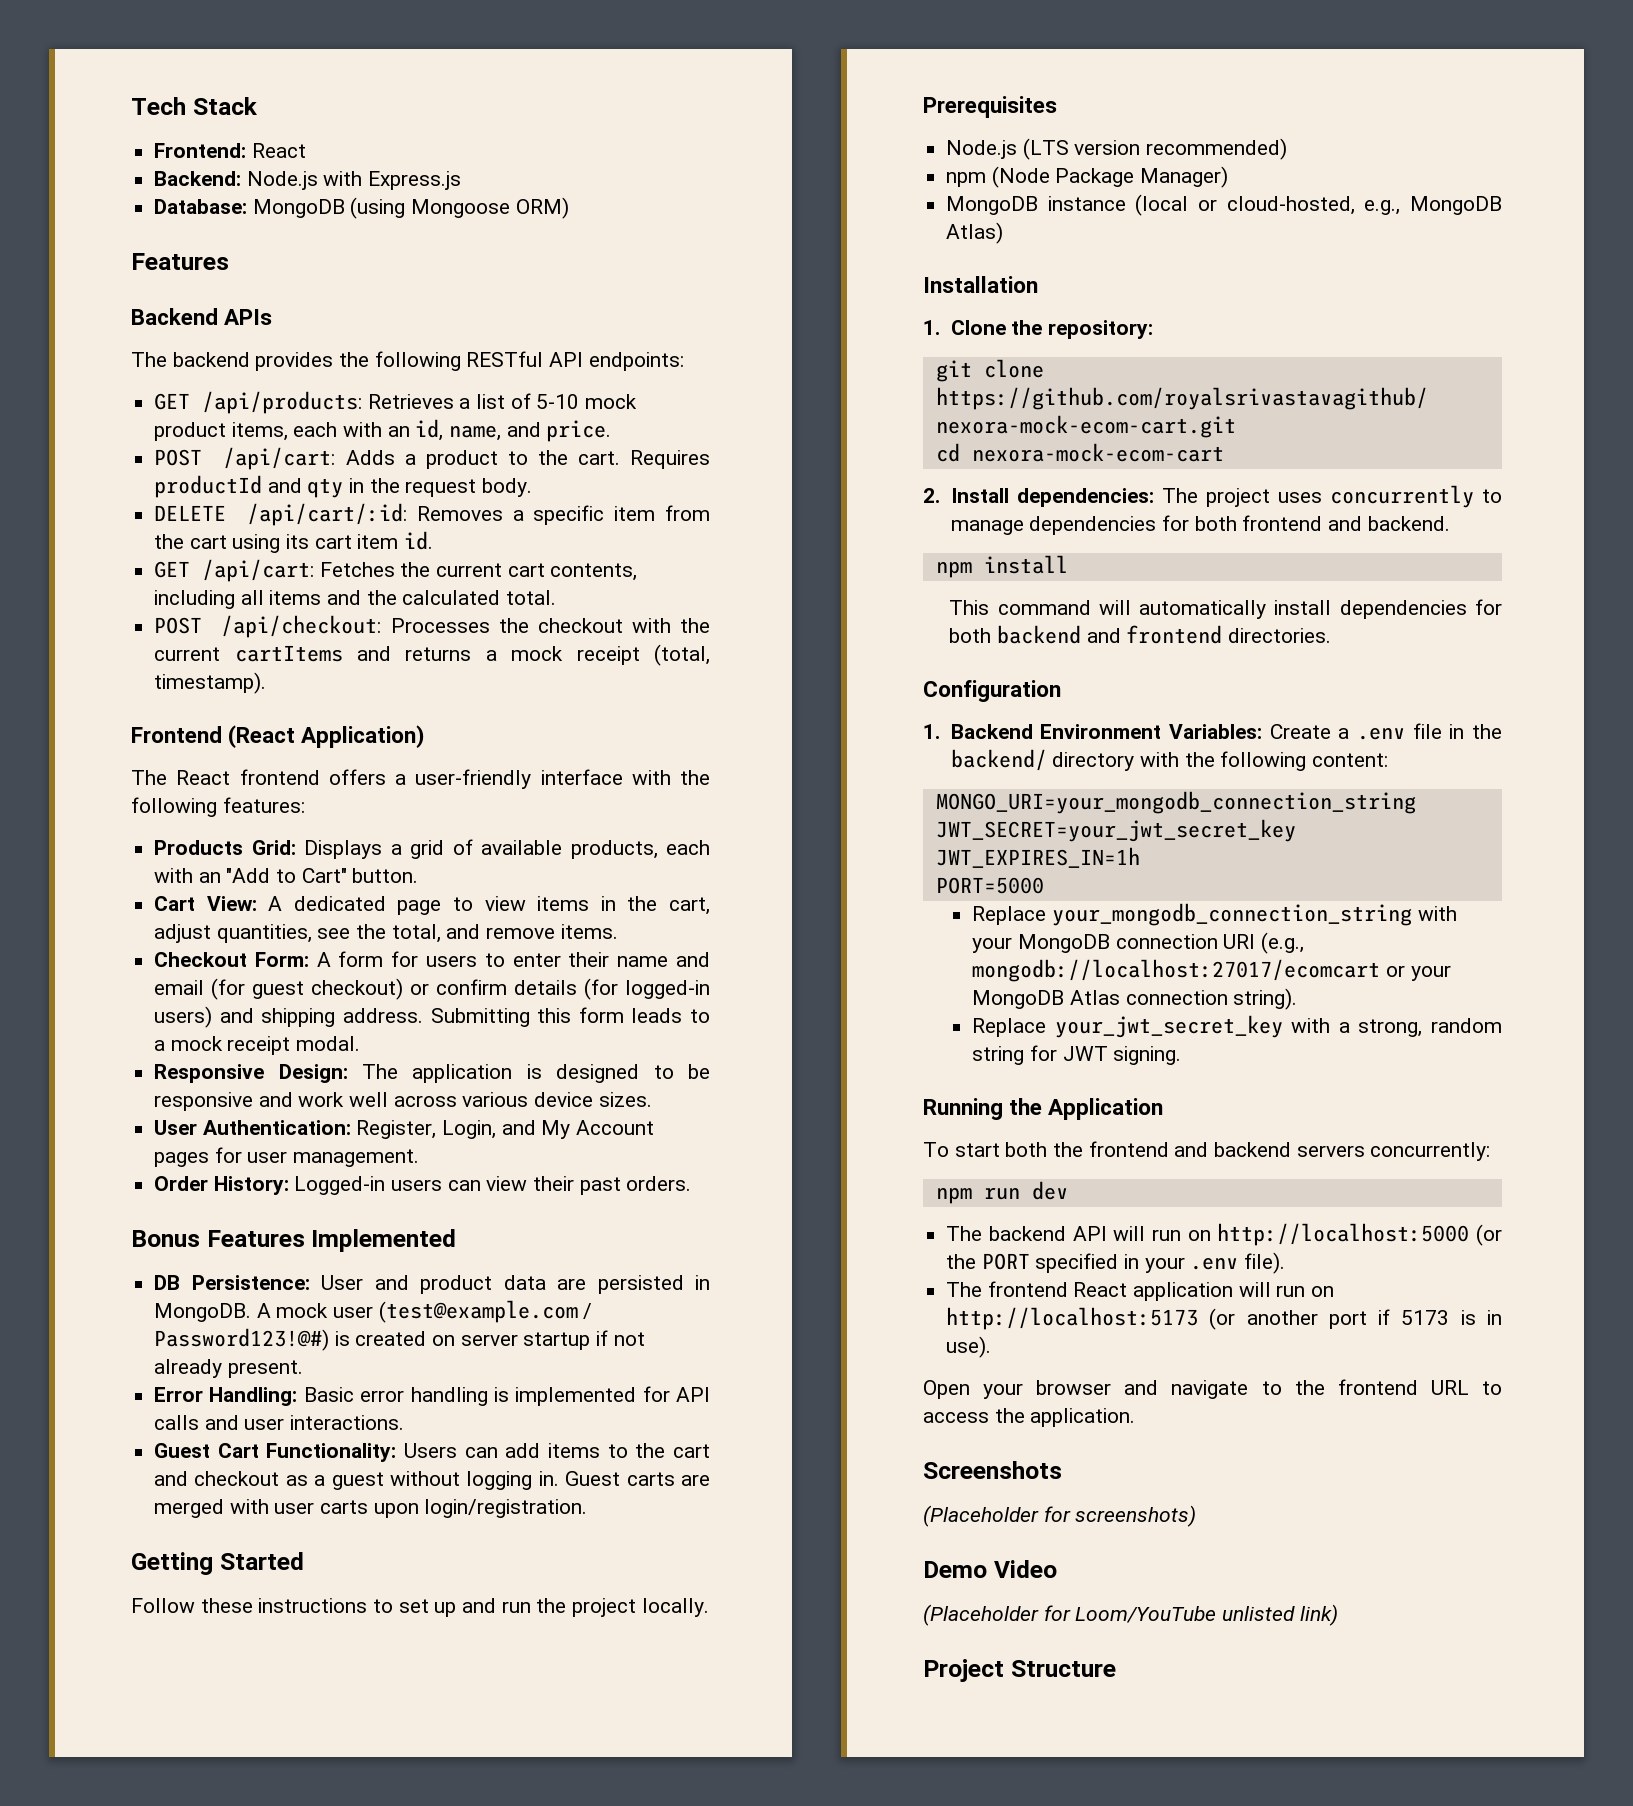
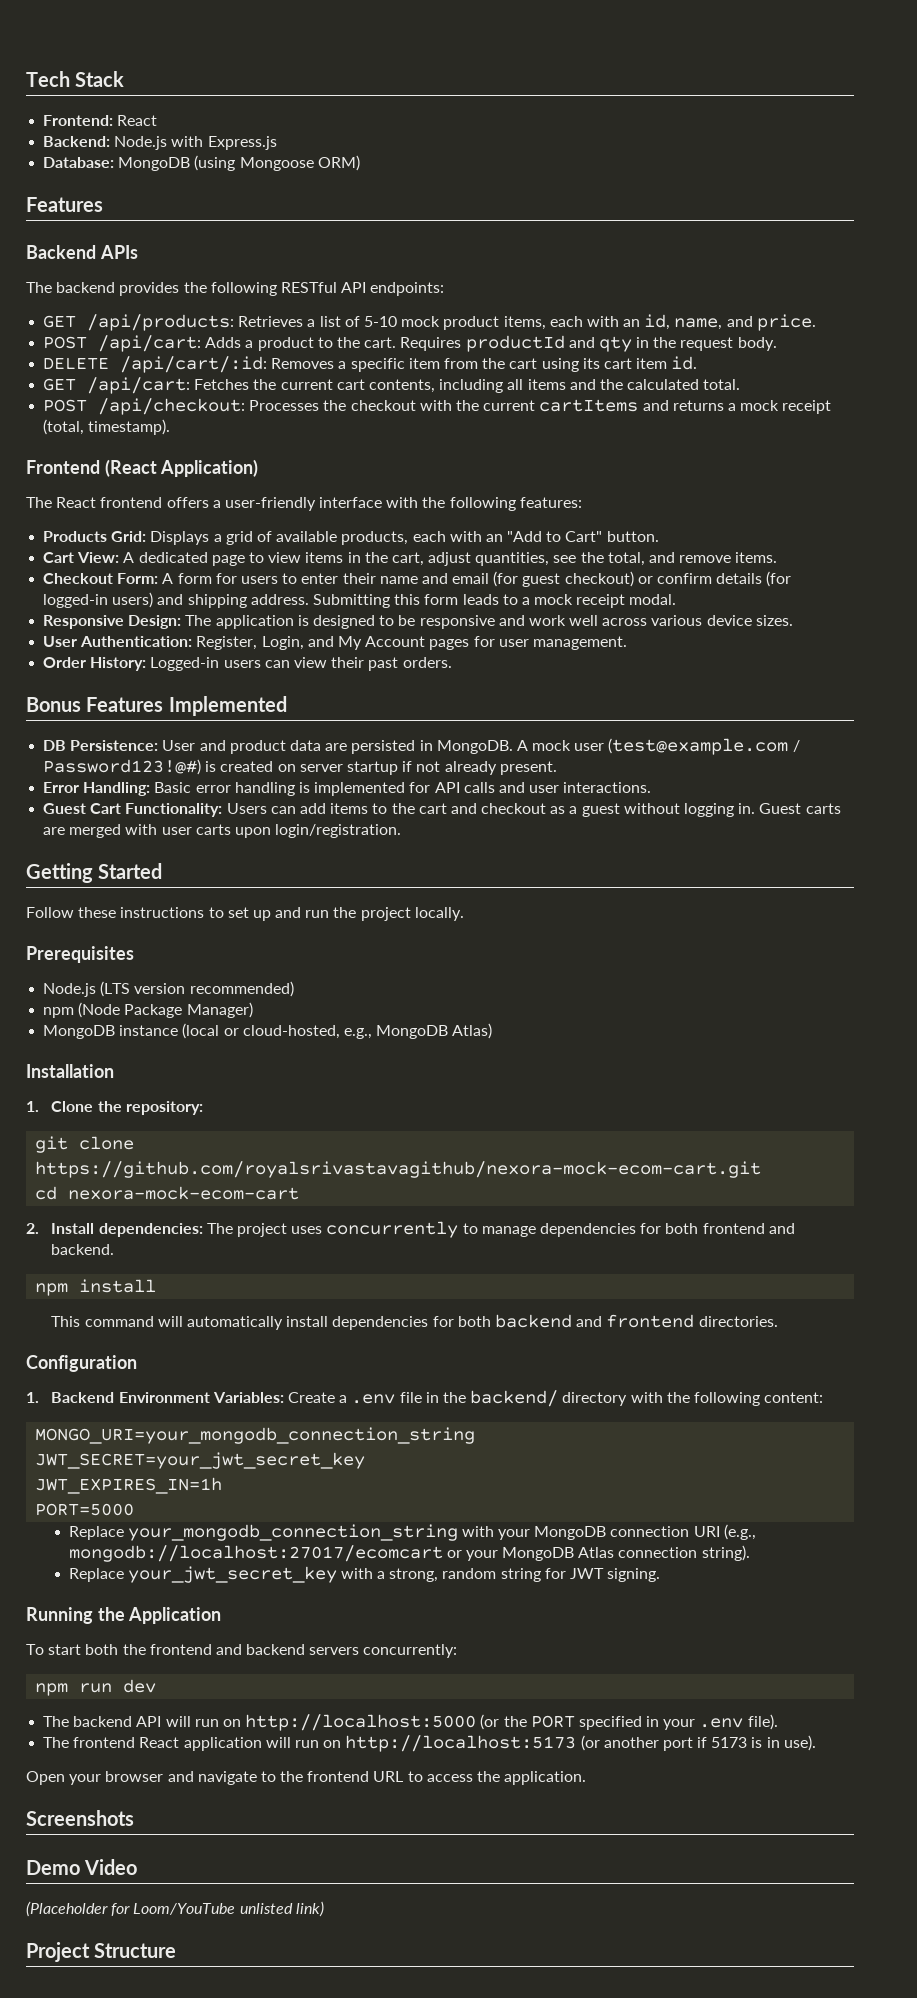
- (Placeholder for screenshots)

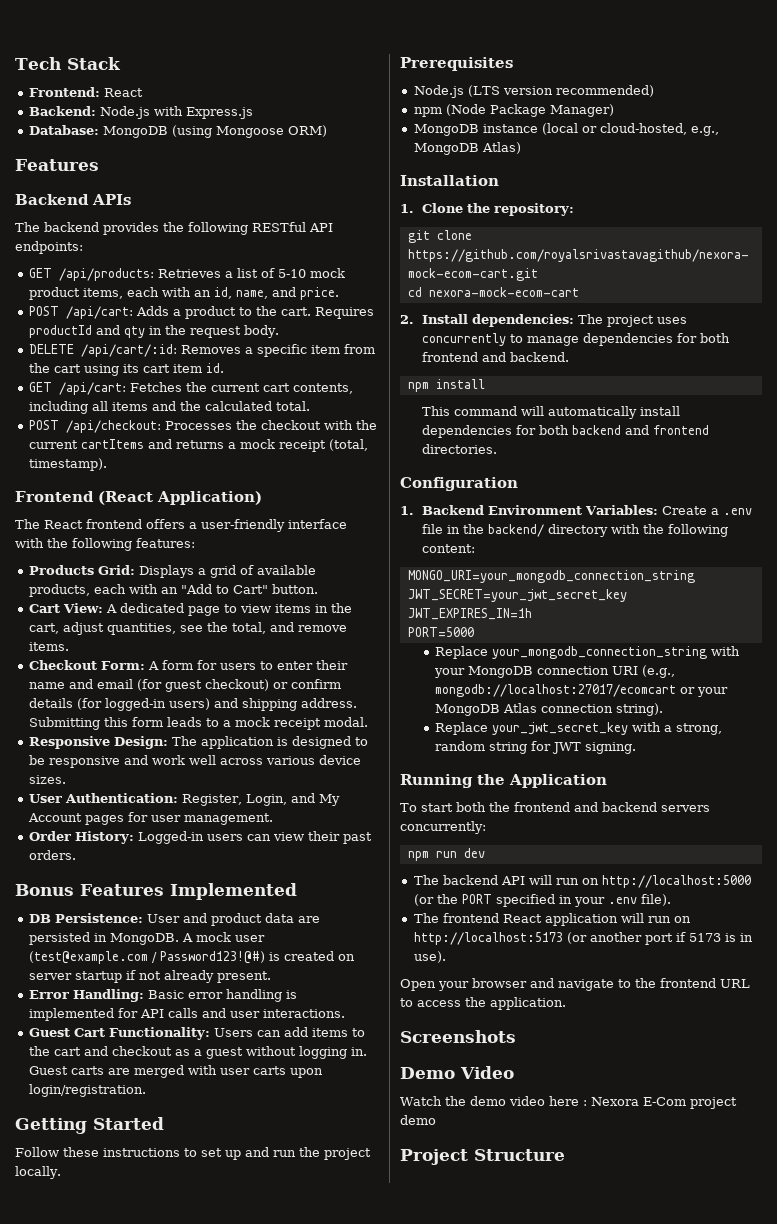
- (Placeholder for Loom/YouTube unlisted link)
+ Watch the demo video here : Nexora E-Com project demo

